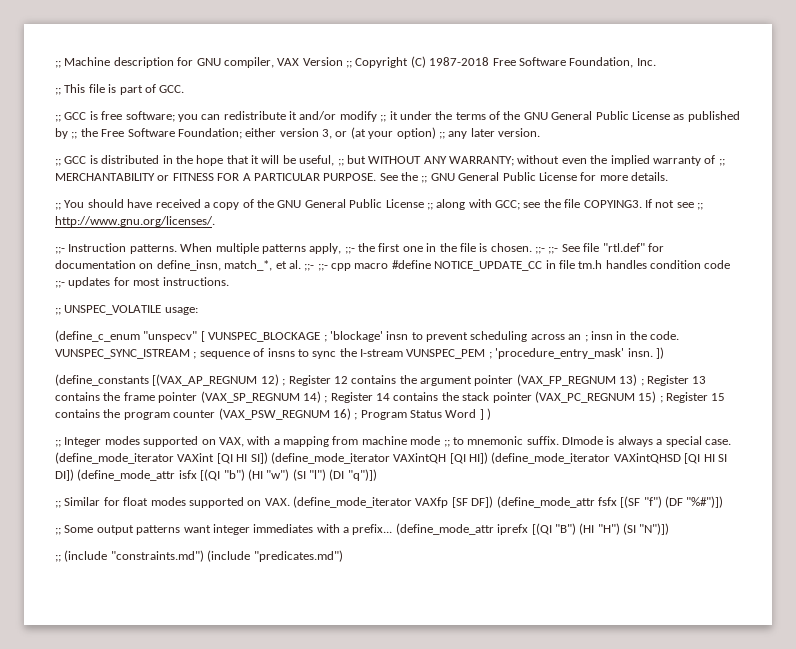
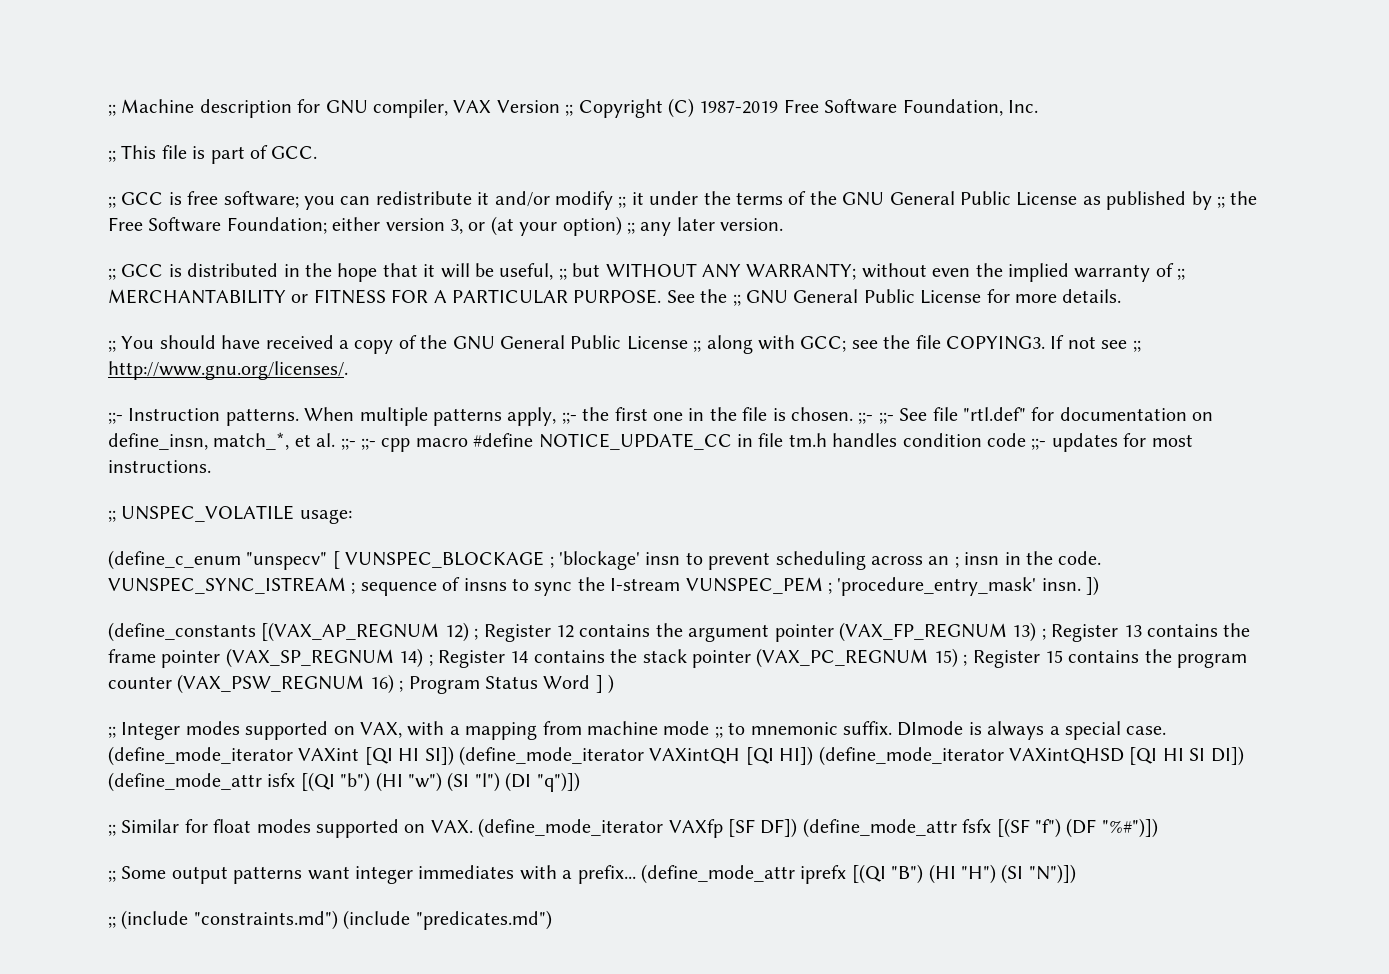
- ;; Machine description for GNU compiler, VAX Version ;; Copyright (C) 1987-2018 Free Software Foundation, Inc.
+ ;; Machine description for GNU compiler, VAX Version ;; Copyright (C) 1987-2019 Free Software Foundation, Inc.

